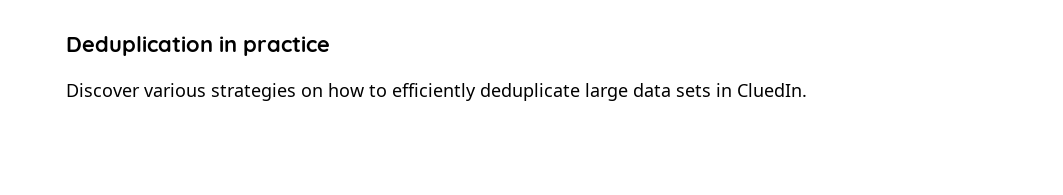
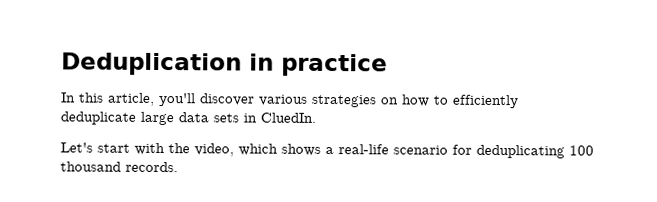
- Discover various strategies on how to efficiently deduplicate large data sets in CluedIn.
+ In this article, you'll discover various strategies on how to efficiently deduplicate large data sets in CluedIn.
+ Let's start with the video, which shows a real-life scenario for deduplicating 100 thousand records.

